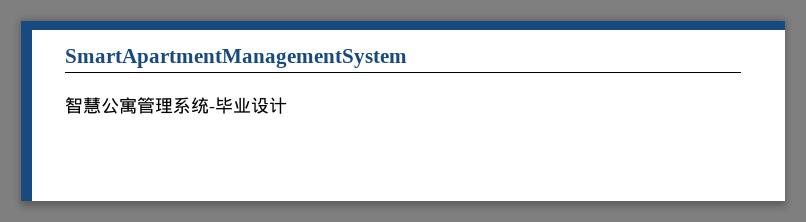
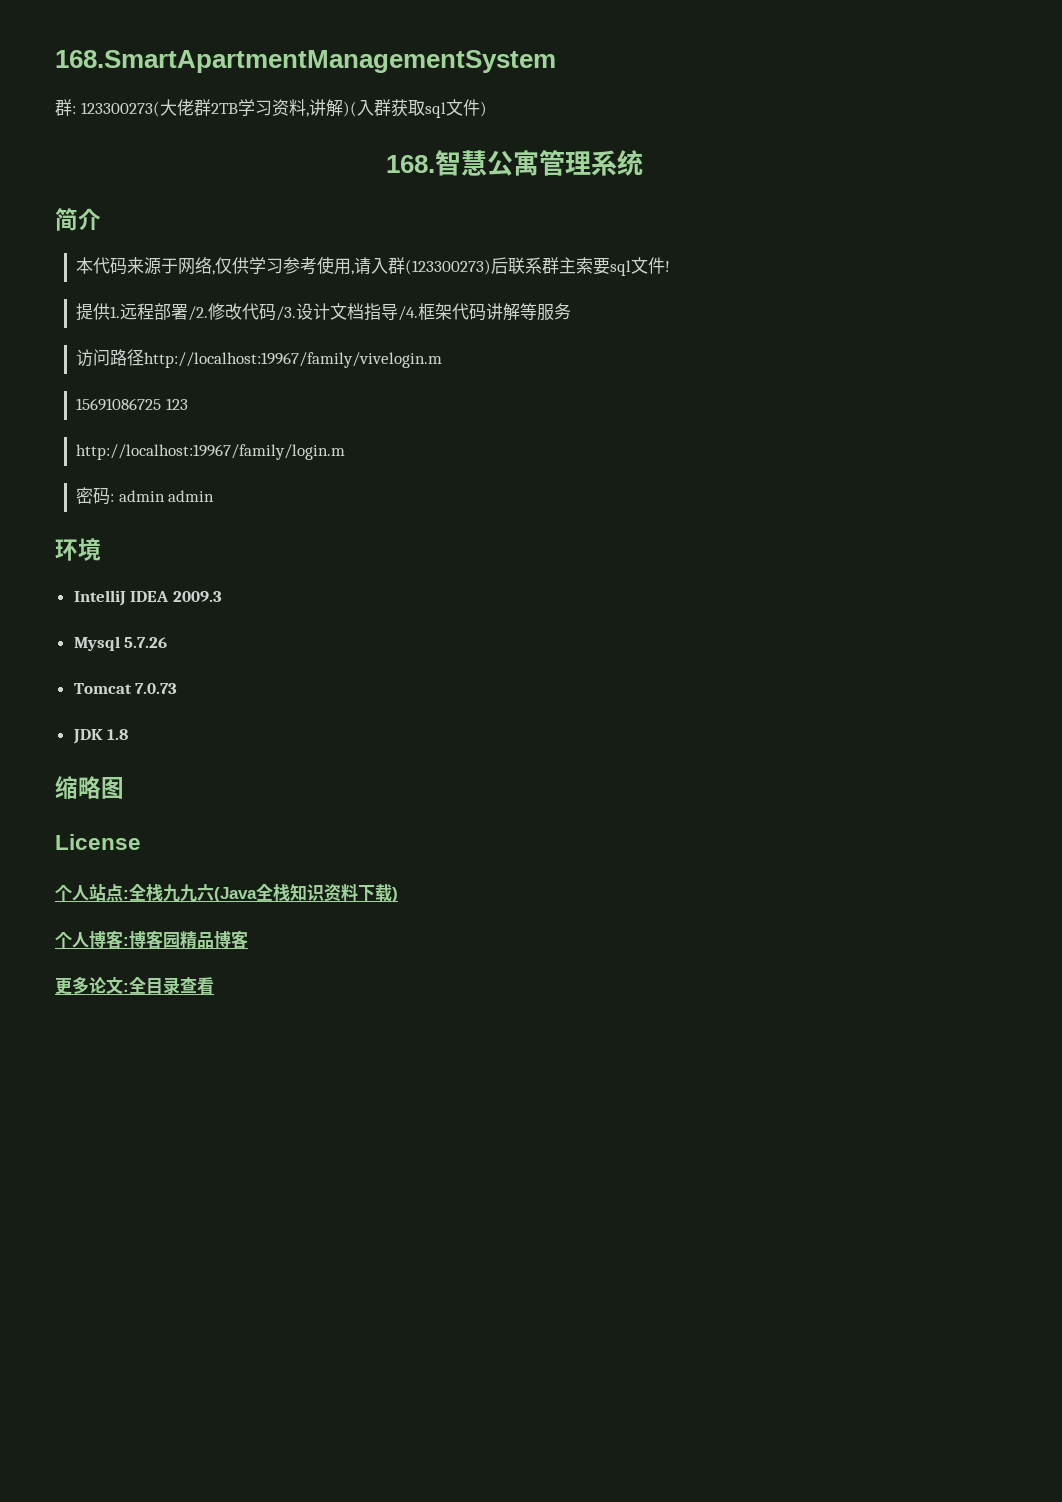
- SmartApartmentManagementSystem
- 智慧公寓管理系统-毕业设计
+ 168.SmartApartmentManagementSystem
+ 群: 123300273(大佬群2TB学习资料,讲解)(入群获取sql文件)
+ 168.智慧公寓管理系统
+ 简介
+ 本代码来源于网络,仅供学习参考使用,请入群(123300273)后联系群主索要sql文件!
+ 提供1.远程部署/2.修改代码/3.设计文档指导/4.框架代码讲解等服务
+ 访问路径http://localhost:19967/family/vivelogin.m
+ 15691086725 123
+ http://localhost:19967/family/login.m
+ 密码: admin admin
+ 环境
+ IntelliJ IDEA 2009.3
+ Mysql 5.7.26
+ Tomcat 7.0.73
+ JDK 1.8
+ 缩略图
+ License
+ 个人站点:全栈九九六(Java全栈知识资料下载)
+ 个人博客:博客园精品博客
+ 更多论文:全目录查看

